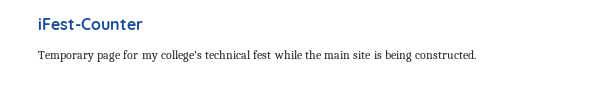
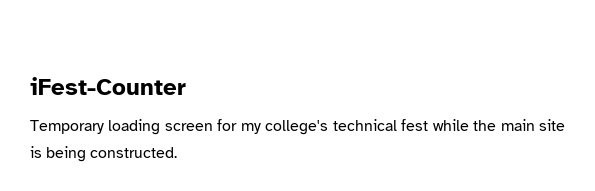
- Temporary page for my college's technical fest while the main site is being constructed.
+ Temporary loading screen for my college's technical fest while the main site is being constructed.

